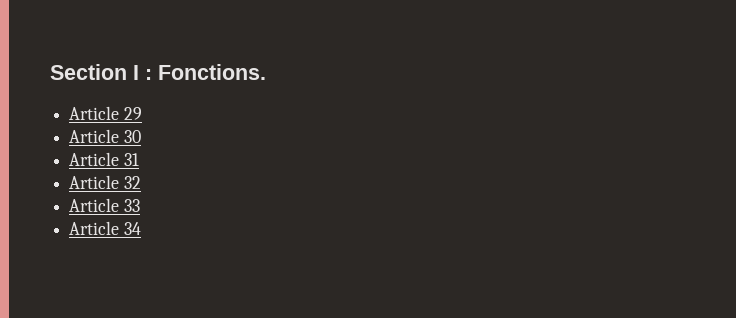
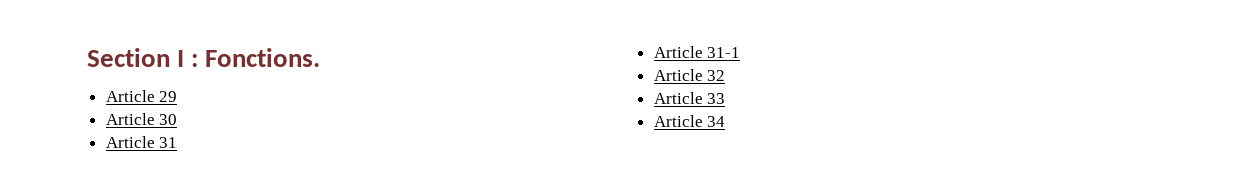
+ Article 31-1

